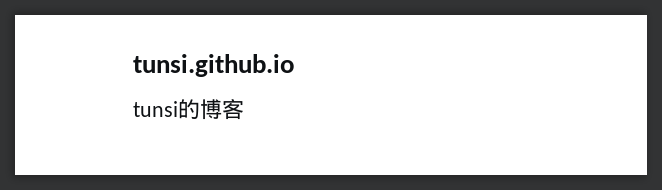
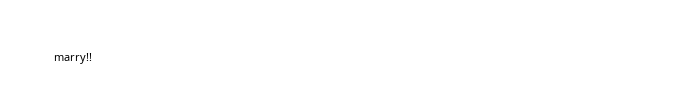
- tunsi.github.io
- tunsi的博客
+ marry!!

